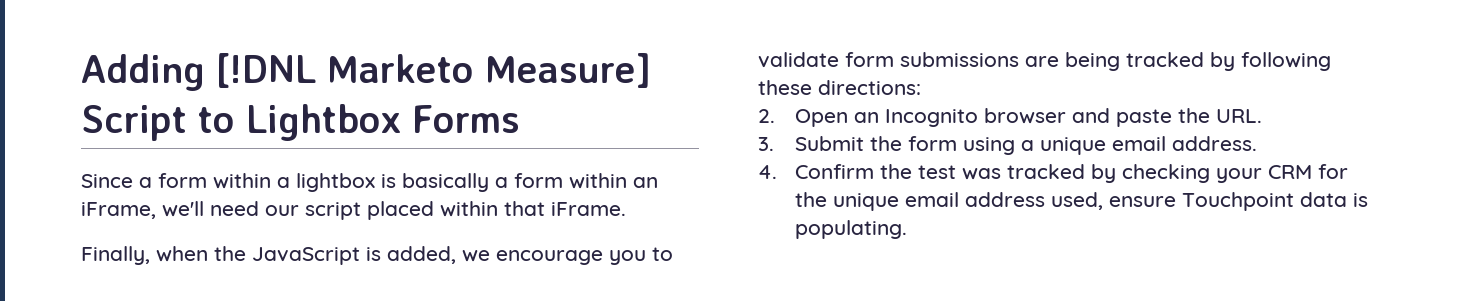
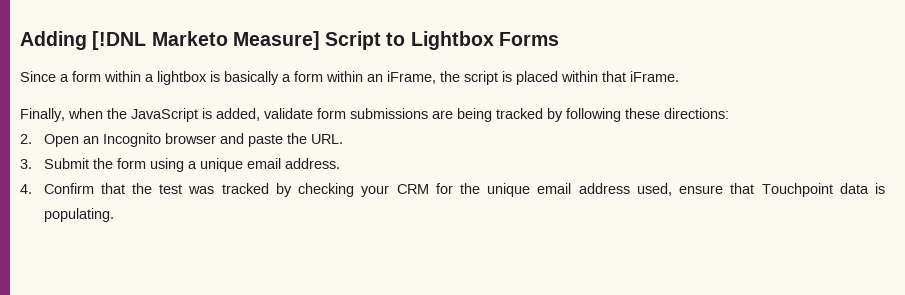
- Since a form within a lightbox is basically a form within an iFrame, we'll need our script placed within that iFrame.
+ Since a form within a lightbox is basically a form within an iFrame, the script is placed within that iFrame.
- Finally, when the JavaScript is added, we encourage you to validate form submissions are being tracked by following these directions:
+ Finally, when the JavaScript is added, validate form submissions are being tracked by following these directions:
- 4. Confirm the test was tracked by checking your CRM for the unique email address used, ensure Touchpoint data is populating.
+ 4. Confirm that the test was tracked by checking your CRM for the unique email address used, ensure that Touchpoint data is populating.

